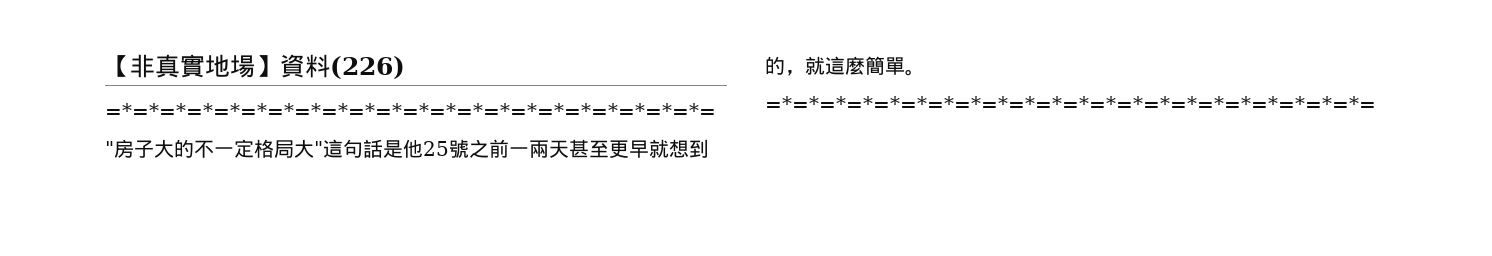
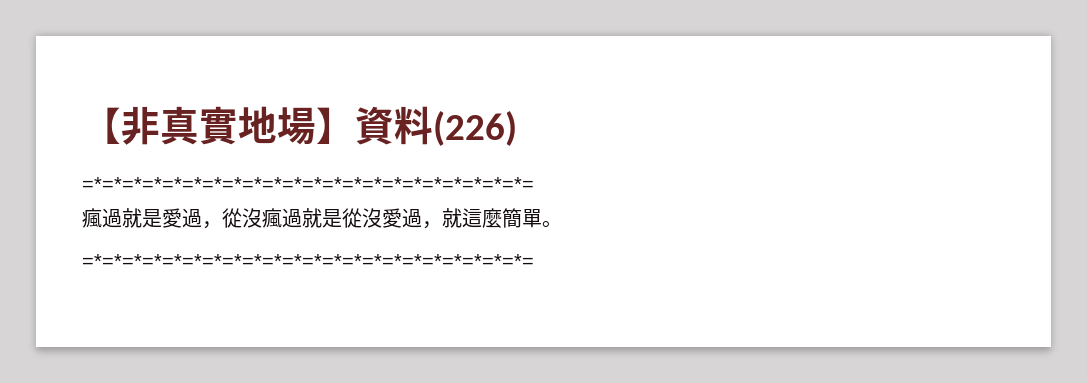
- "房子大的不一定格局大"這句話是他25號之前一兩天甚至更早就想到的，就這麼簡單。
+ 瘋過就是愛過，從沒瘋過就是從沒愛過，就這麼簡單。

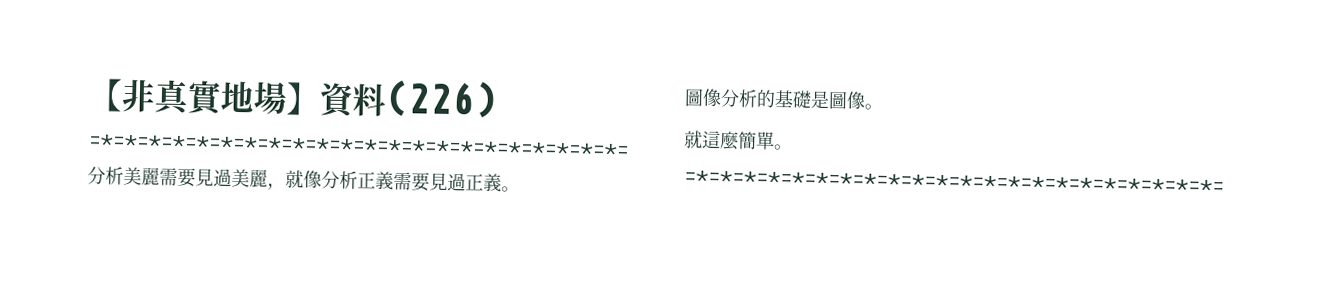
- 瘋過就是愛過，從沒瘋過就是從沒愛過，就這麼簡單。
+ 分析美麗需要見過美麗，就像分析正義需要見過正義。
+ 圖像分析的基礎是圖像。
+ 就這麼簡單。

